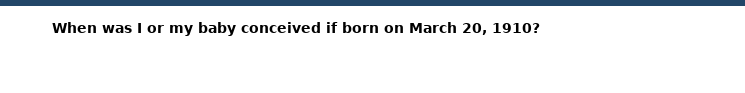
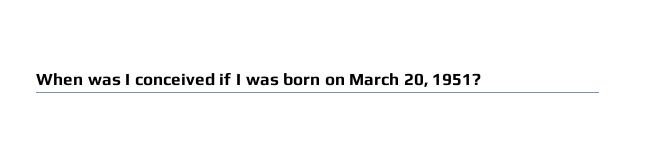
- When was I or my baby conceived if born on March 20, 1910?
+ When was I conceived if I was born on March 20, 1951?

